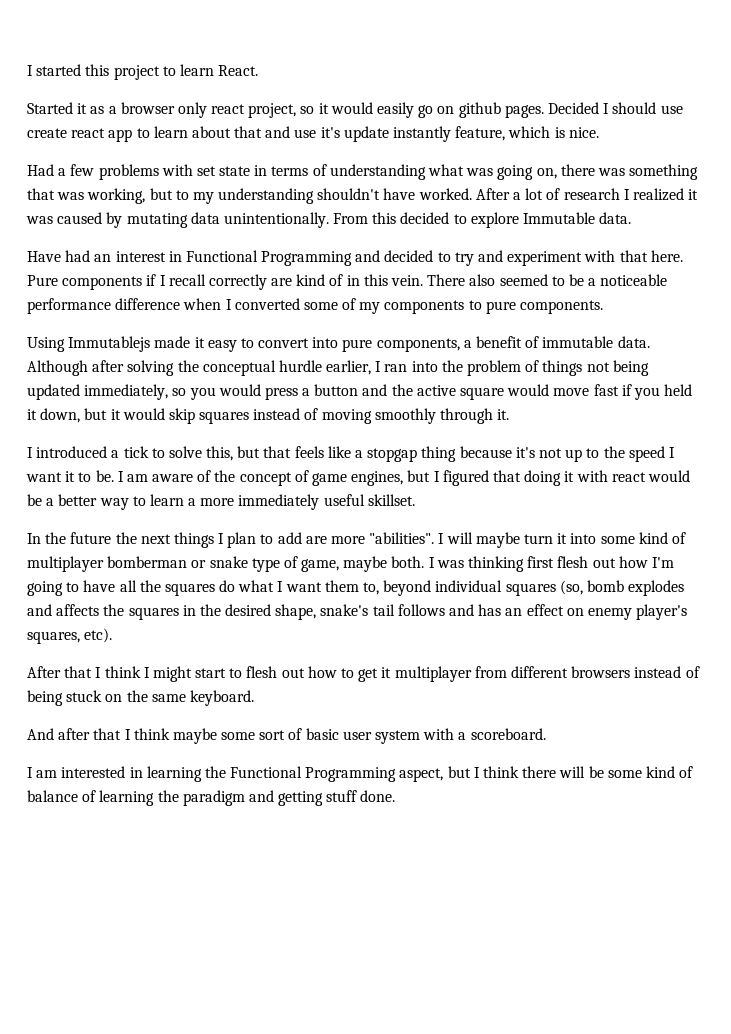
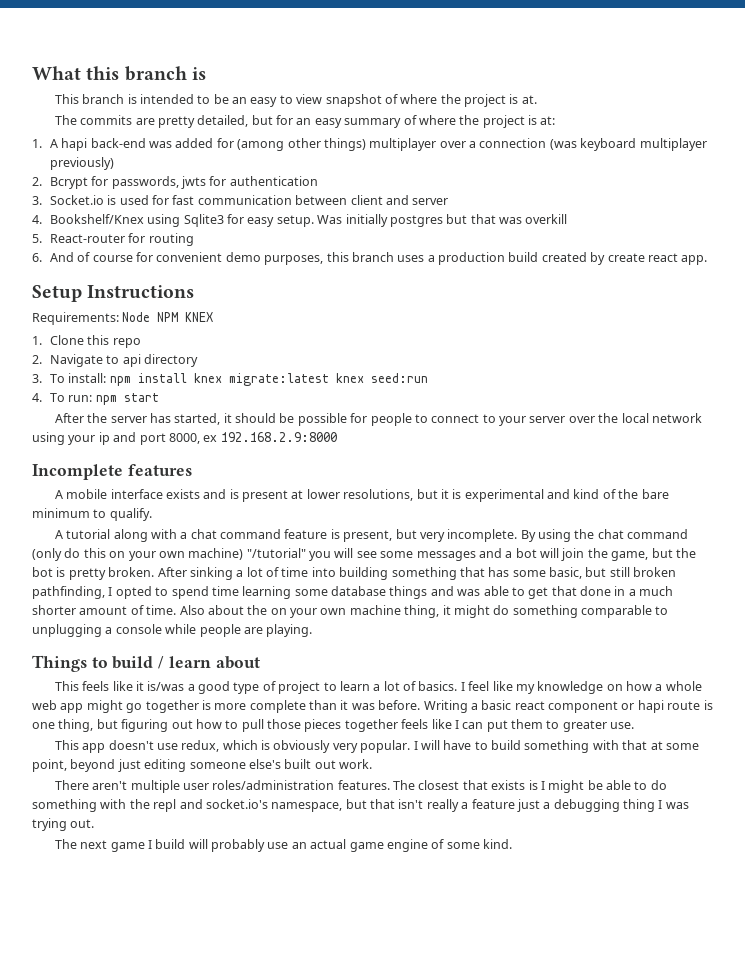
- I started this project to learn React.
- Started it as a browser only react project, so it would easily go on github pages. Decided I should use create react app to learn about that and use it's update instantly feature, which is nice.
- Had a few problems with set state in terms of understanding what was going on, there was something that was working, but to my understanding shouldn't have worked. After a lot of research I realized it was caused by mutating data unintentionally. From this decided to explore Immutable data.
- Have had an interest in Functional Programming and decided to try and experiment with that here. Pure components if I recall correctly are kind of in this vein. There also seemed to be a noticeable performance difference when I converted some of my components to pure components.
- Using Immutablejs made it easy to convert into pure components, a benefit of immutable data. Although after solving the conceptual hurdle earlier, I ran into the problem of things not being updated immediately, so you would press a button and the active square would move fast if you held it down, but it would skip squares instead of moving smoothly through it.
- I introduced a tick to solve this, but that feels like a stopgap thing because it's not up to the speed I want it to be. I am aware of the concept of game engines, but I figured that doing it with react would be a better way to learn a more immediately useful skillset.
- In the future the next things I plan to add are more "abilities". I will maybe turn it into some kind of multiplayer bomberman or snake type of game, maybe both. I was thinking first flesh out how I'm going to have all the squares do what I want them to, beyond individual squares (so, bomb explodes and affects the squares in the desired shape, snake's tail follows and has an effect on enemy player's squares, etc).
- After that I think I might start to flesh out how to get it multiplayer from different browsers instead of being stuck on the same keyboard.
- And after that I think maybe some sort of basic user system with a scoreboard.
- I am interested in learning the Functional Programming aspect, but I think there will be some kind of balance of learning the paradigm and getting stuff done.
+ What this branch is
+ This branch is intended to be an easy to view snapshot of where the project is at.
+ The commits are pretty detailed, but for an easy summary of where the project is at:
+ 1. A hapi back-end was added for (among other things) multiplayer over a connection (was keyboard multiplayer previously)
+ 2. Bcrypt for passwords, jwts for authentication
+ 3. Socket.io is used for fast communication between client and server
+ 4. Bookshelf/Knex using Sqlite3 for easy setup. Was initially postgres but that was overkill
+ 5. React-router for routing
+ 6. And of course for convenient demo purposes, this branch uses a production build created by create react app.
+ Setup Instructions
+ Requirements: Node NPM KNEX
+ 1. Clone this repo
+ 2. Navigate to api directory
+ 3. To install: npm install knex migrate:latest knex seed:run
+ 4. To run: npm start
+ After the server has started, it should be possible for people to connect to your server over the local network using your ip and port 8000, ex 192.168.2.9:8000
+ Incomplete features
+ A mobile interface exists and is present at lower resolutions, but it is experimental and kind of the bare minimum to qualify.
+ A tutorial along with a chat command feature is present, but very incomplete. By using the chat command (only do this on your own machine) "/tutorial" you will see some messages and a bot will join the game, but the bot is pretty broken. After sinking a lot of time into building something that has some basic, but still broken pathfinding, I opted to spend time learning some database things and was able to get that done in a much shorter amount of time. Also about the on your own machine thing, it might do something comparable to unplugging a console while people are playing.
+ Things to build / learn about
+ This feels like it is/was a good type of project to learn a lot of basics. I feel like my knowledge on how a whole web app might go together is more complete than it was before. Writing a basic react component or hapi route is one thing, but figuring out how to pull those pieces together feels like I can put them to greater use.
+ This app doesn't use redux, which is obviously very popular. I will have to build something with that at some point, beyond just editing someone else's built out work.
+ There aren't multiple user roles/administration features. The closest that exists is I might be able to do something with the repl and socket.io's namespace, but that isn't really a feature just a debugging thing I was trying out.
+ The next game I build will probably use an actual game engine of some kind.

